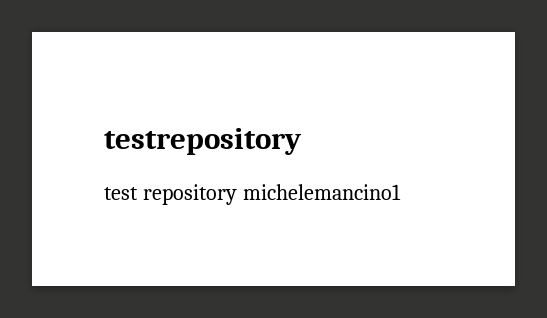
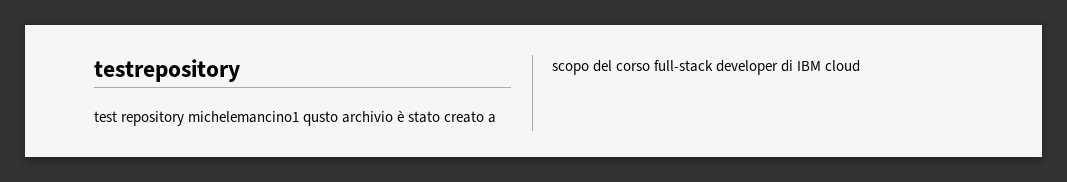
- test repository michelemancino1
+ test repository michelemancino1 qusto archivio è stato creato a scopo del corso full-stack developer di IBM cloud

